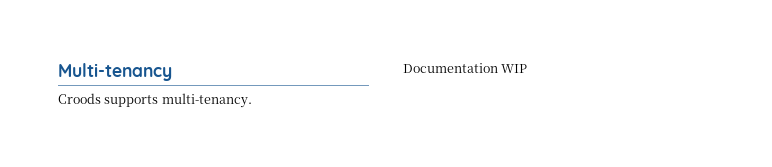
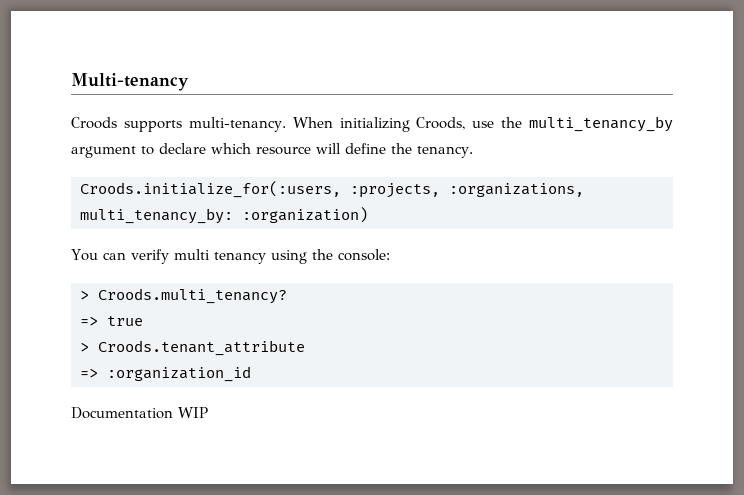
+ When initializing Croods, use the multi_tenancy_by argument to declare which resource will define the tenancy.
+ Croods.initialize_for(:users, :projects, :organizations, multi_tenancy_by: :organization)
+ You can verify multi tenancy using the console:
+ > Croods.multi_tenancy?
+ => true
+ > Croods.tenant_attribute
+ => :organization_id

